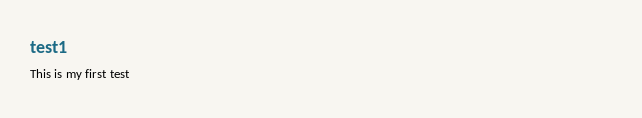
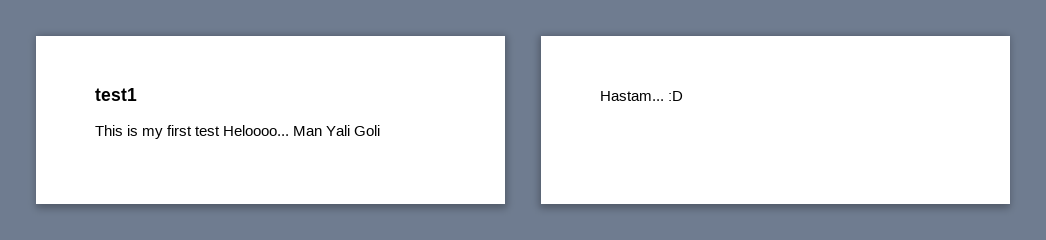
- This is my first test
+ This is my first test Heloooo... Man Yali Goli Hastam... :D

